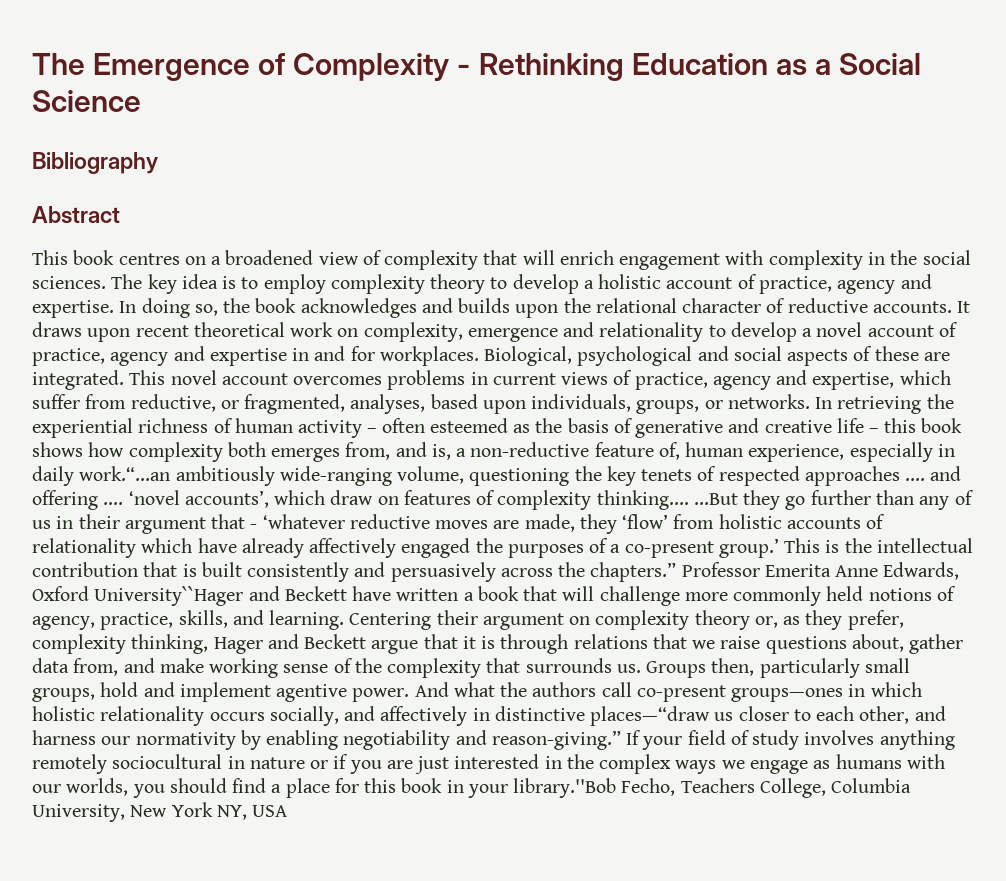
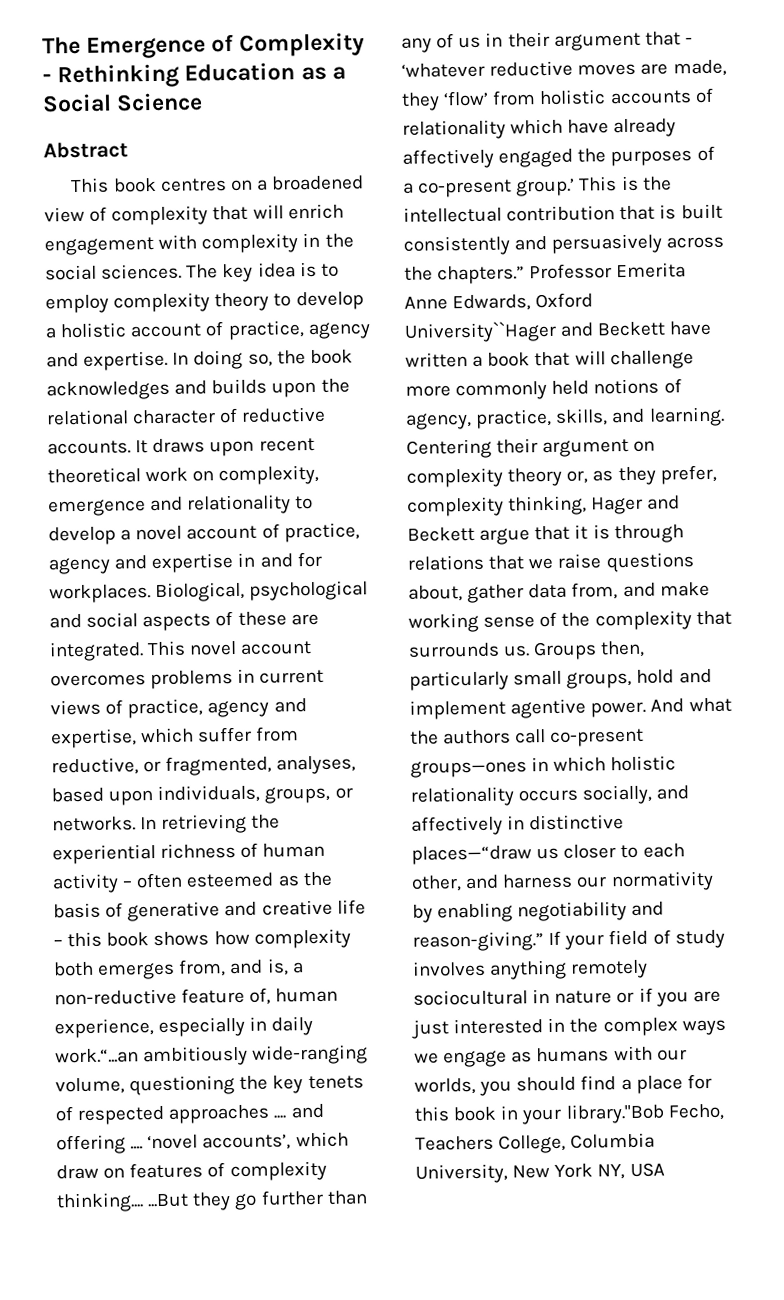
- Bibliography

